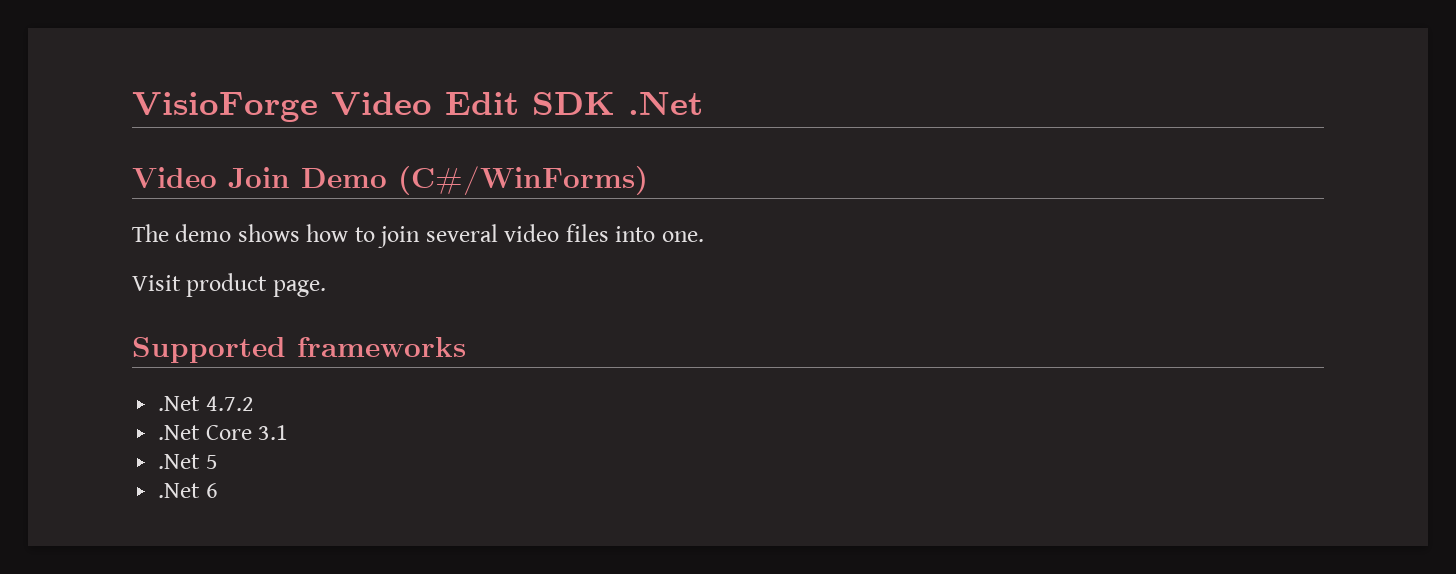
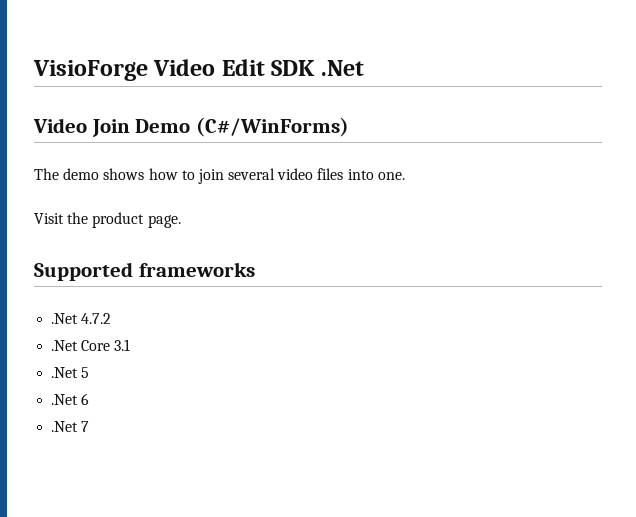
- Visit product page.
+ Visit the product page.
+ .Net 7

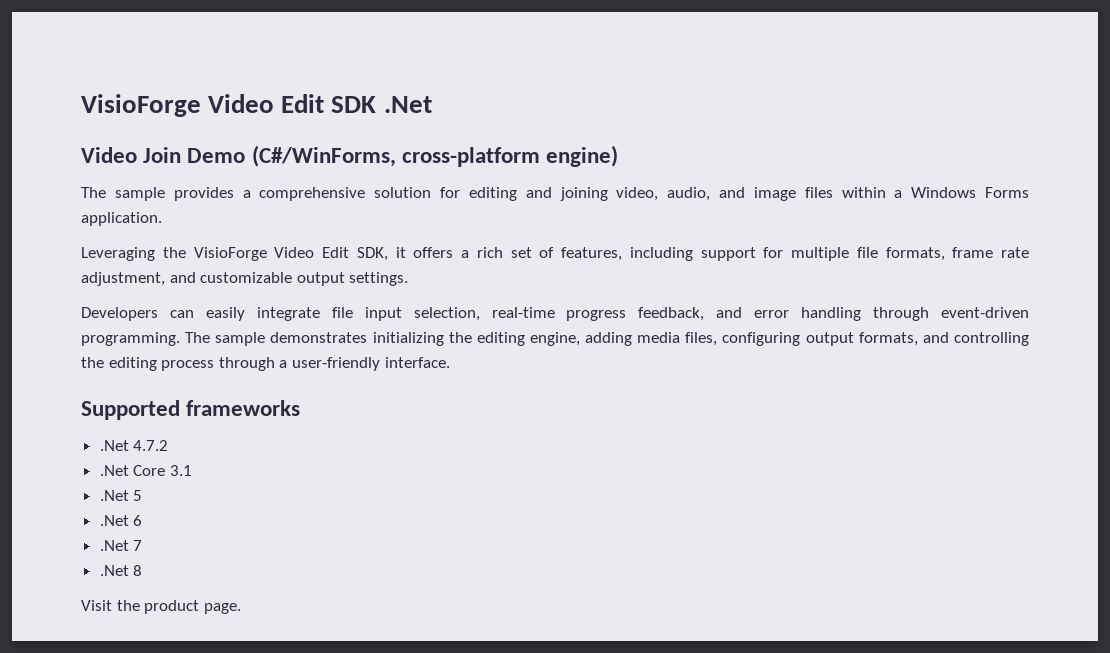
- Video Join Demo (C#/WinForms)
- The demo shows how to join several video files into one.
- Visit the product page.
+ Video Join Demo (C#/WinForms, cross-platform engine)
+ The sample provides a comprehensive solution for editing and joining video, audio, and image files within a Windows Forms application.
+ Leveraging the VisioForge Video Edit SDK, it offers a rich set of features, including support for multiple file formats, frame rate adjustment, and customizable output settings.
+ Developers can easily integrate file input selection, real-time progress feedback, and error handling through event-driven programming. The sample demonstrates initializing the editing engine, adding media files, configuring output formats, and controlling the editing process through a user-friendly interface.
+ .Net 8
+ Visit the product page.

